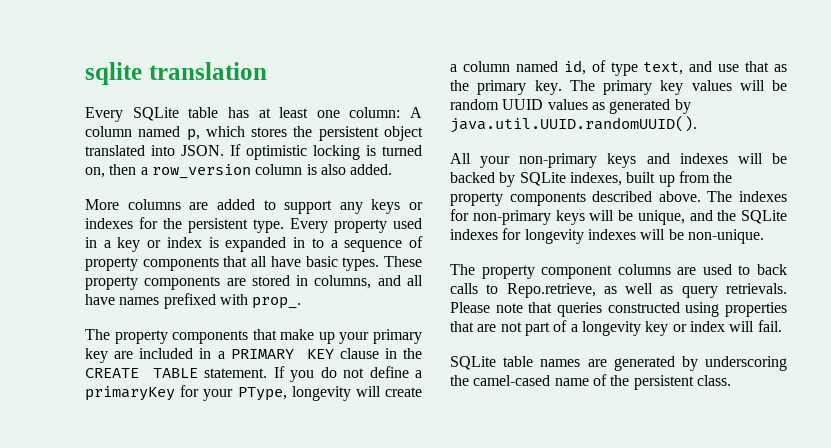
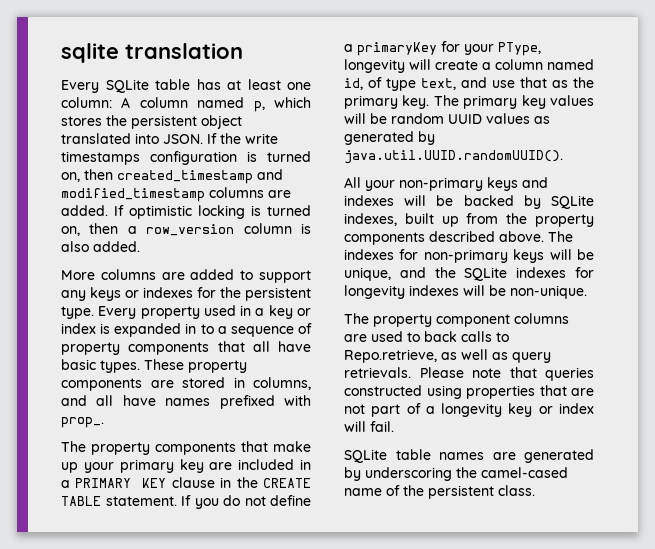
- If optimistic locking is turned on, then a row_version column is also added.
+ If the write timestamps configuration is turned on, then created_timestamp and modified_timestamp columns are added. If optimistic locking is turned on, then a row_version column is also added.

